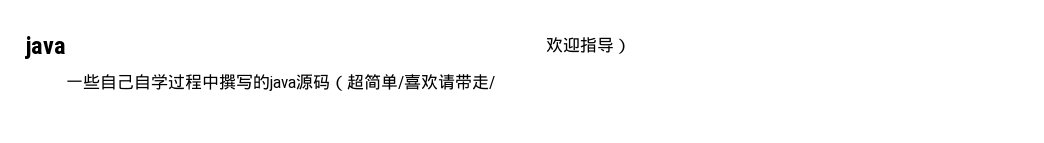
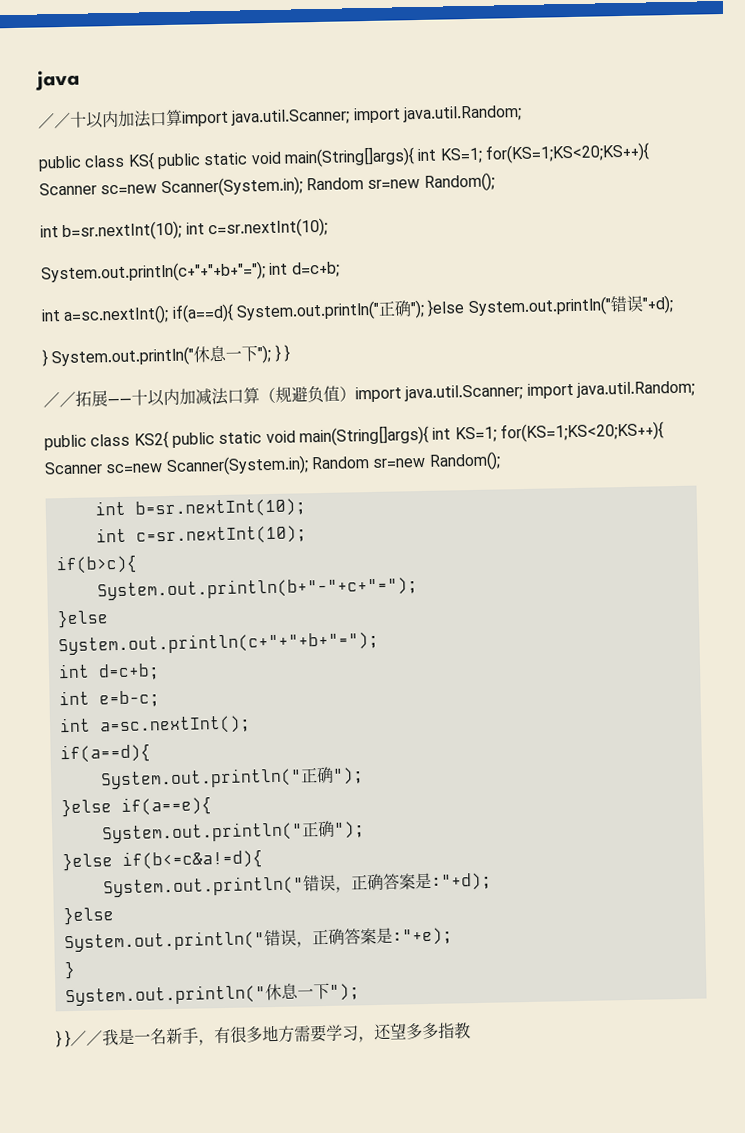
- 一些自己自学过程中撰写的java源码（超简单/喜欢请带走/欢迎指导）
+ ／／十以内加法口算import java.util.Scanner; import java.util.Random;
+ public class KS{ public static void main(String[]args){ int KS=1; for(KS=1;KS<20;KS++){ Scanner sc=new Scanner(System.in); Random sr=new Random();
+ int b=sr.nextInt(10); int c=sr.nextInt(10);
+ System.out.println(c+"+"+b+"="); int d=c+b;
+ int a=sc.nextInt(); if(a==d){ System.out.println("正确"); }else System.out.println("错误"+d);
+ } System.out.println("休息一下"); } }
+ ／／拓展——十以内加减法口算（规避负值）import java.util.Scanner; import java.util.Random;
+ public class KS2{ public static void main(String[]args){ int KS=1; for(KS=1;KS<20;KS++){ Scanner sc=new Scanner(System.in); Random sr=new Random();
+ int b=sr.nextInt(10);
+ int c=sr.nextInt(10);
+ if(b>c){
+ System.out.println(b+"-"+c+"=");
+ }else
+ System.out.println(c+"+"+b+"=");
+ int d=c+b;
+ int e=b-c;
+ int a=sc.nextInt();
+ if(a==d){
+ System.out.println("正确");
+ }else if(a==e){
+ System.out.println("正确");
+ }else if(b<=c&a!=d){
+ System.out.println("错误，正确答案是:"+d);
+ }else
+ System.out.println("错误，正确答案是:"+e);
+ }
+ System.out.println("休息一下");
+ } }／／我是一名新手，有很多地方需要学习，还望多多指教

